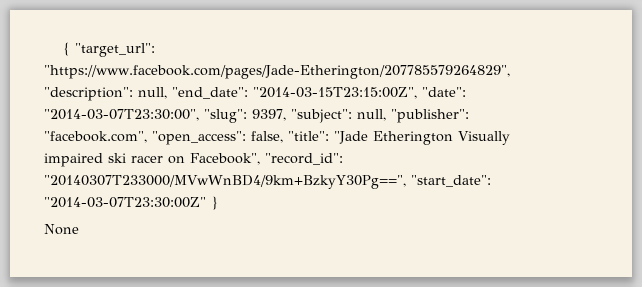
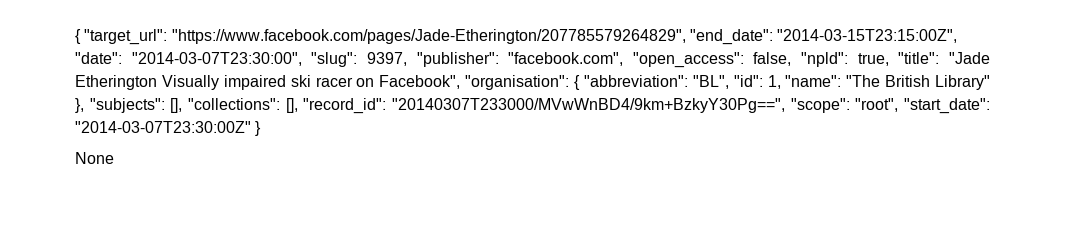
- { "target_url": "https://www.facebook.com/pages/Jade-Etherington/207785579264829", "description": null, "end_date": "2014-03-15T23:15:00Z", "date": "2014-03-07T23:30:00", "slug": 9397, "subject": null, "publisher": "facebook.com", "open_access": false, "title": "Jade Etherington Visually impaired ski racer on Facebook", "record_id": "20140307T233000/MVwWnBD4/9km+BzkyY30Pg==", "start_date": "2014-03-07T23:30:00Z" }
+ { "target_url": "https://www.facebook.com/pages/Jade-Etherington/207785579264829", "end_date": "2014-03-15T23:15:00Z", "date": "2014-03-07T23:30:00", "slug": 9397, "publisher": "facebook.com", "open_access": false, "npld": true, "title": "Jade Etherington Visually impaired ski racer on Facebook", "organisation": { "abbreviation": "BL", "id": 1, "name": "The British Library" }, "subjects": [], "collections": [], "record_id": "20140307T233000/MVwWnBD4/9km+BzkyY30Pg==", "scope": "root", "start_date": "2014-03-07T23:30:00Z" }

